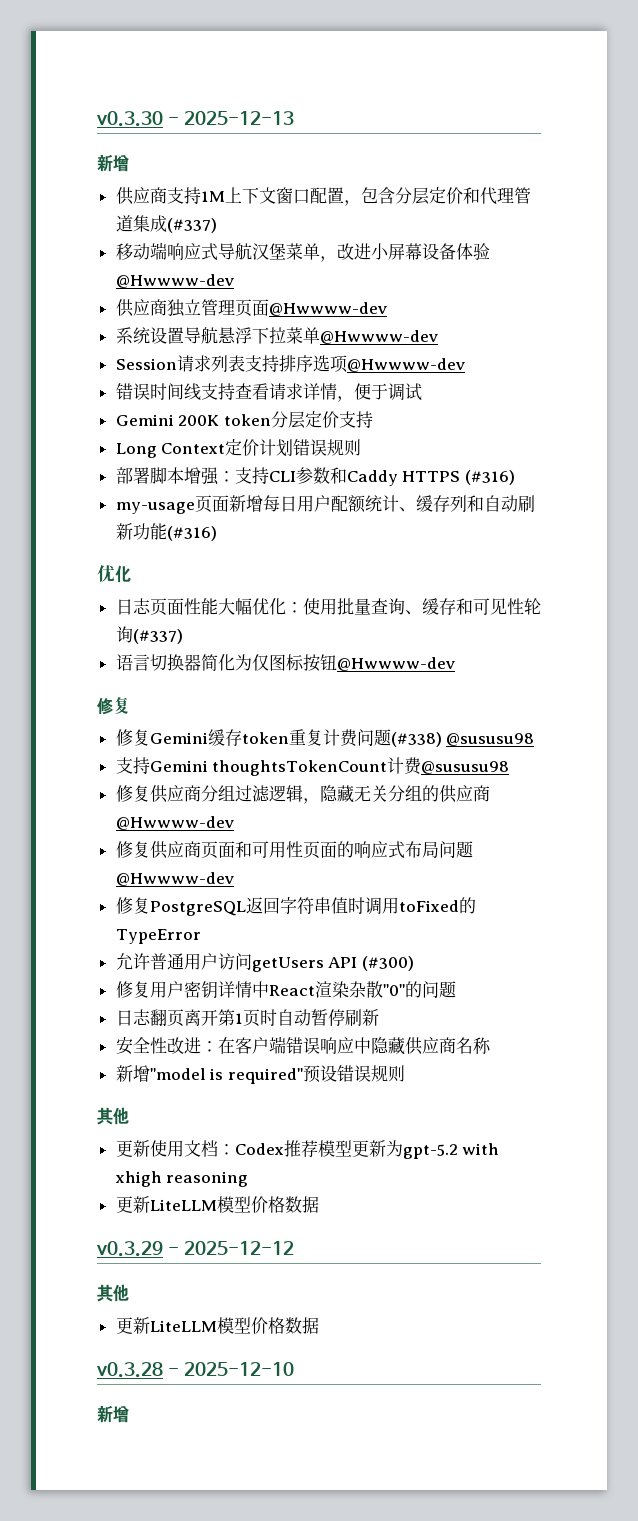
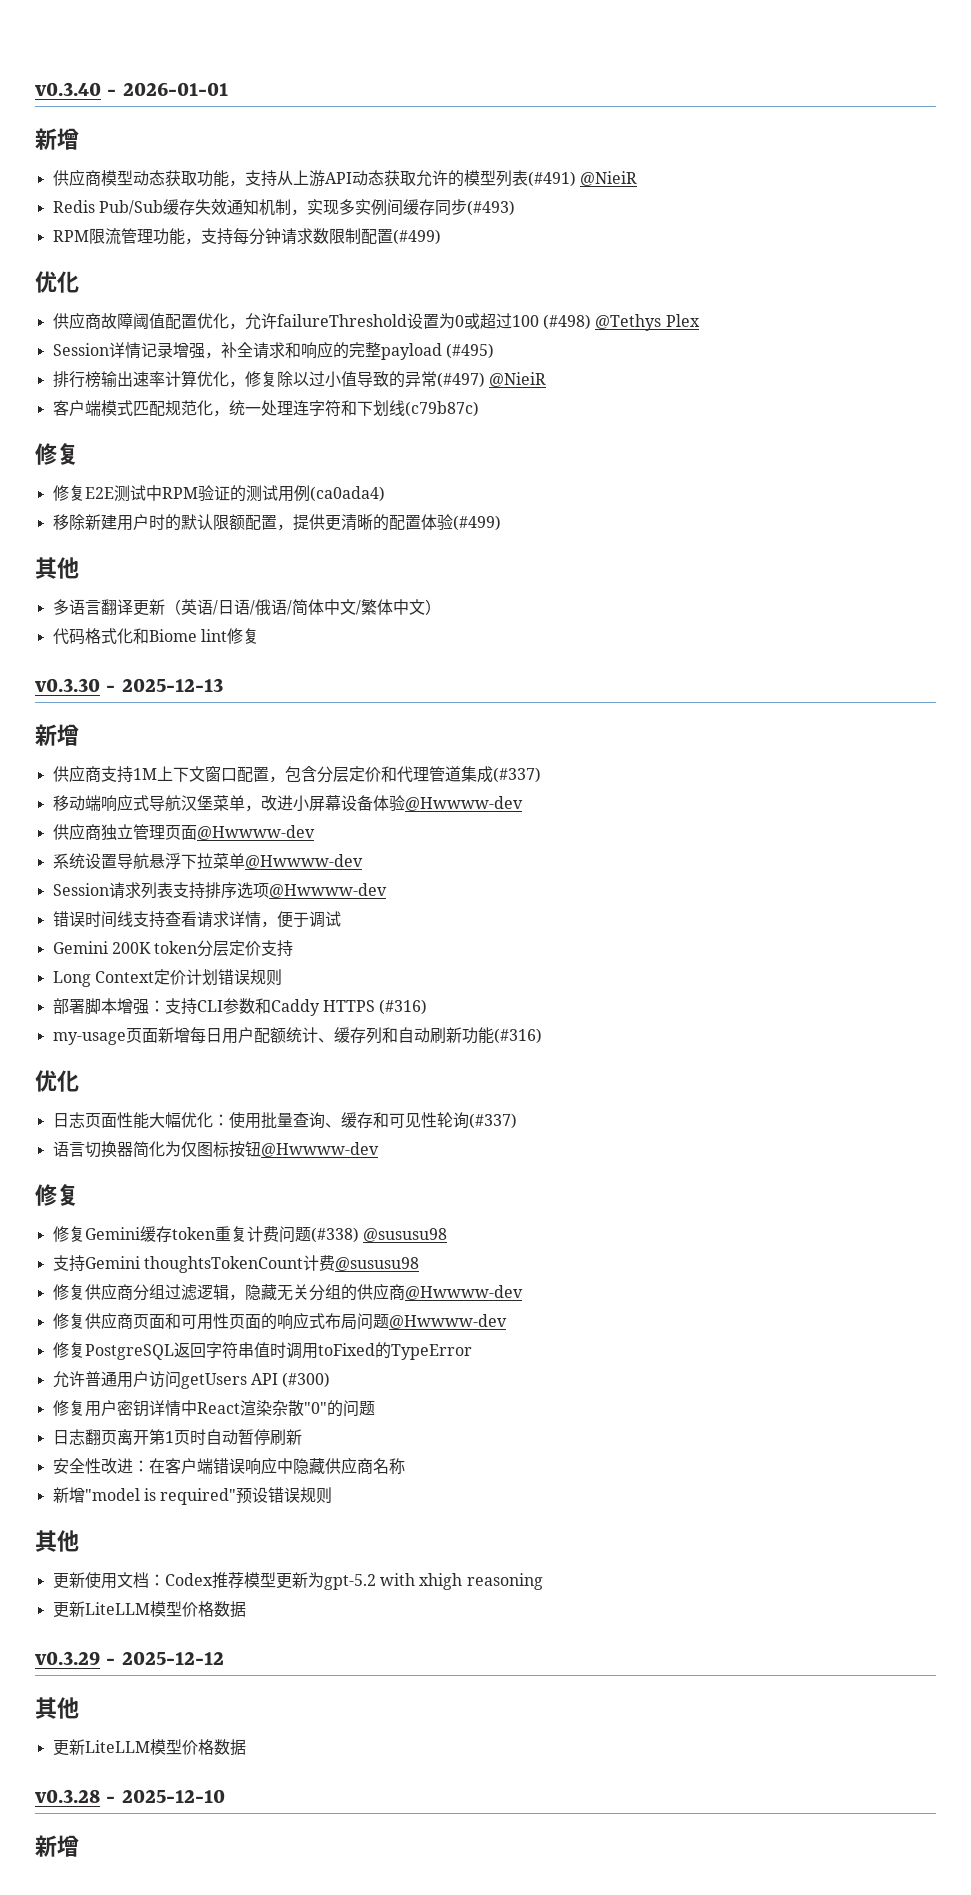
+ v0.3.40 - 2026-01-01
+ 新增
+ 供应商模型动态获取功能，支持从上游API动态获取允许的模型列表(#491) @NieiR
+ Redis Pub/Sub缓存失效通知机制，实现多实例间缓存同步(#493)
+ RPM限流管理功能，支持每分钟请求数限制配置(#499)
+ 优化
+ 供应商故障阈值配置优化，允许failureThreshold设置为0或超过100 (#498) @Tethys Plex
+ Session详情记录增强，补全请求和响应的完整payload (#495)
+ 排行榜输出速率计算优化，修复除以过小值导致的异常(#497) @NieiR
+ 客户端模式匹配规范化，统一处理连字符和下划线(c79b87c)
+ 修复
+ 修复E2E测试中RPM验证的测试用例(ca0ada4)
+ 移除新建用户时的默认限额配置，提供更清晰的配置体验(#499)
+ 其他
+ 多语言翻译更新（英语/日语/俄语/简体中文/繁体中文）
+ 代码格式化和Biome lint修复

